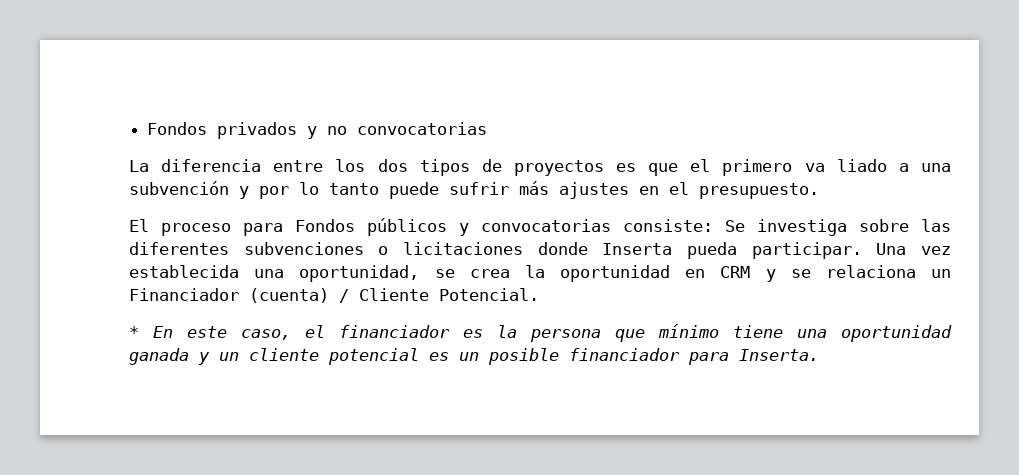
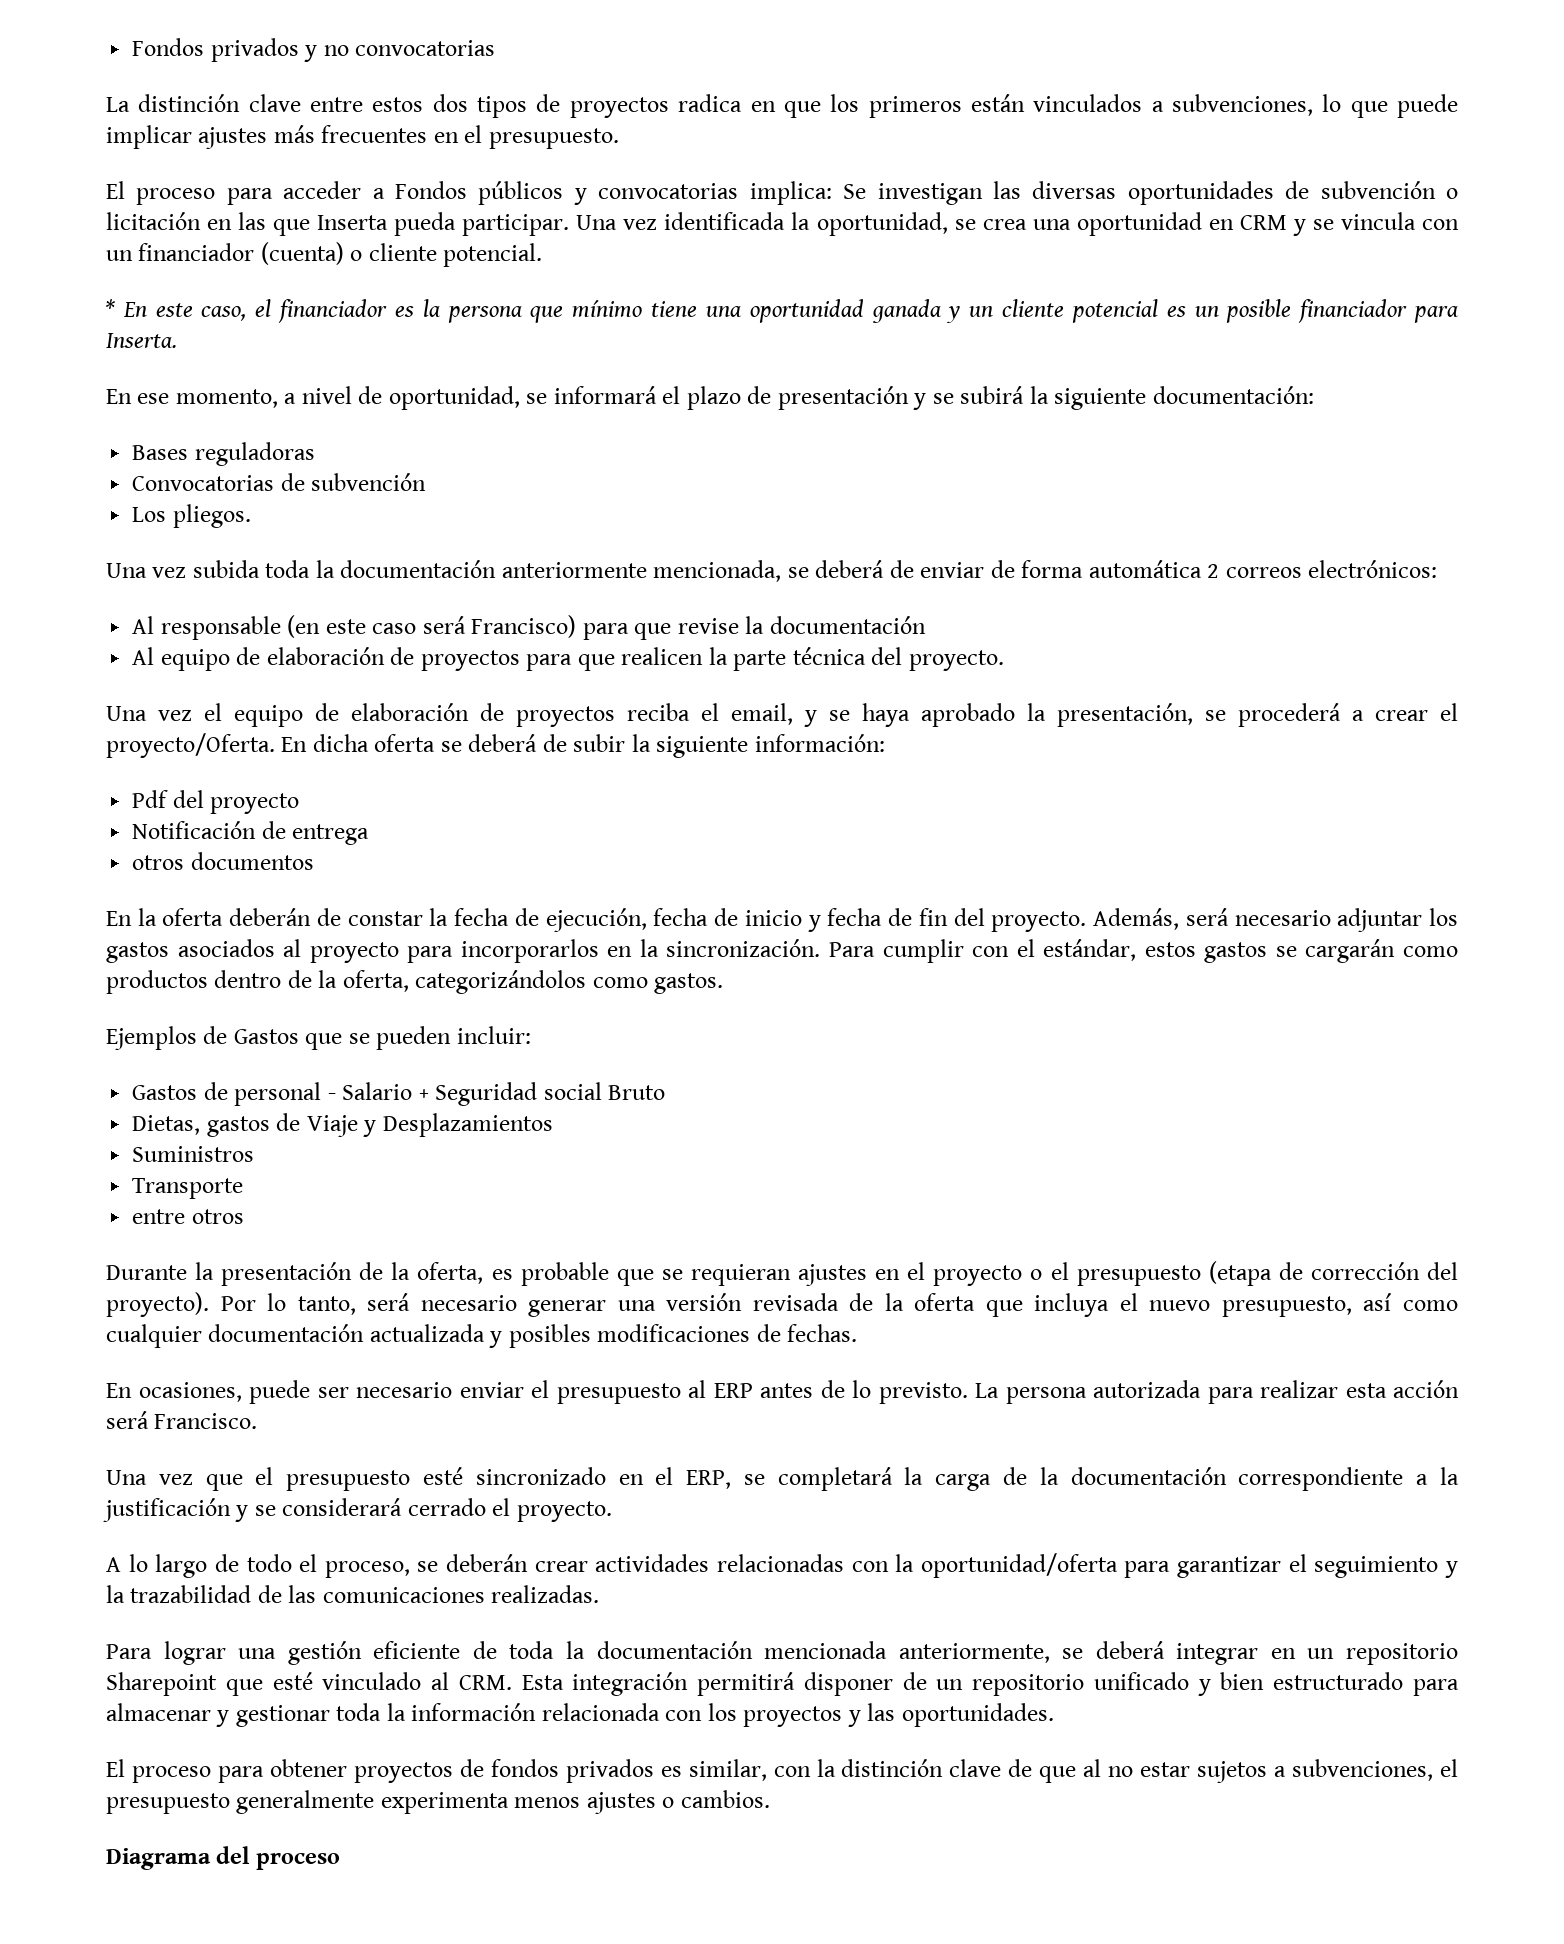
- La diferencia entre los dos tipos de proyectos es que el primero va liado a una subvención y por lo tanto puede sufrir más ajustes en el presupuesto.
+ La distinción clave entre estos dos tipos de proyectos radica en que los primeros están vinculados a subvenciones, lo que puede implicar ajustes más frecuentes en el presupuesto.
- El proceso para Fondos públicos y convocatorias consiste: Se investiga sobre las diferentes subvenciones o licitaciones donde Inserta pueda participar.
+ El proceso para acceder a Fondos públicos y convocatorias implica: Se investigan las diversas oportunidades de subvención o licitación en las que Inserta pueda participar.
- Una vez establecida una oportunidad, se crea la oportunidad en CRM y se relaciona un Financiador (cuenta) / Cliente Potencial.
+ Una vez identificada la oportunidad, se crea una oportunidad en CRM y se vincula con un financiador (cuenta) o cliente potencial.
+ En ese momento, a nivel de oportunidad, se informará el plazo de presentación y se subirá la siguiente documentación:
+ Bases reguladoras
+ Convocatorias de subvención
+ Los pliegos.
+ Una vez subida toda la documentación anteriormente mencionada, se deberá de enviar de forma automática 2 correos electrónicos:
+ Al responsable (en este caso será Francisco) para que revise la documentación
+ Al equipo de elaboración de proyectos para que realicen la parte técnica del proyecto.
+ Una vez el equipo de elaboración de proyectos reciba el email, y se haya aprobado la presentación, se procederá a crear el proyecto/Oferta. En dicha oferta se deberá de subir la siguiente información:
+ Pdf del proyecto
+ Notificación de entrega
+ otros documentos
+ En la oferta deberán de constar la fecha de ejecución, fecha de inicio y fecha de fin del proyecto. Además, será necesario adjuntar los gastos asociados al proyecto para incorporarlos en la sincronización. Para cumplir con el estándar, estos gastos se cargarán como productos dentro de la oferta, categorizándolos como gastos.
+ Ejemplos de Gastos que se pueden incluir:
+ Gastos de personal - Salario + Seguridad social Bruto
+ Dietas, gastos de Viaje y Desplazamientos
+ Suministros
+ Transporte
+ entre otros
+ Durante la presentación de la oferta, es probable que se requieran ajustes en el proyecto o el presupuesto (etapa de corrección del proyecto). Por lo tanto, será necesario generar una versión revisada de la oferta que incluya el nuevo presupuesto, así como cualquier documentación actualizada y posibles modificaciones de fechas.
+ En ocasiones, puede ser necesario enviar el presupuesto al ERP antes de lo previsto. La persona autorizada para realizar esta acción será Francisco.
+ Una vez que el presupuesto esté sincronizado en el ERP, se completará la carga de la documentación correspondiente a la justificación y se considerará cerrado el proyecto.
+ A lo largo de todo el proceso, se deberán crear actividades relacionadas con la oportunidad/oferta para garantizar el seguimiento y la trazabilidad de las comunicaciones realizadas.
+ Para lograr una gestión eficiente de toda la documentación mencionada anteriormente, se deberá integrar en un repositorio Sharepoint que esté vinculado al CRM. Esta integración permitirá disponer de un repositorio unificado y bien estructurado para almacenar y gestionar toda la información relacionada con los proyectos y las oportunidades.
+ El proceso para obtener proyectos de fondos privados es similar, con la distinción clave de que al no estar sujetos a subvenciones, el presupuesto generalmente experimenta menos ajustes o cambios.
+ Diagrama del proceso

